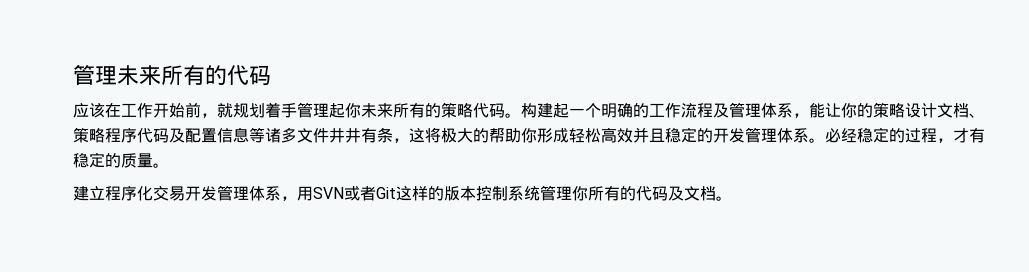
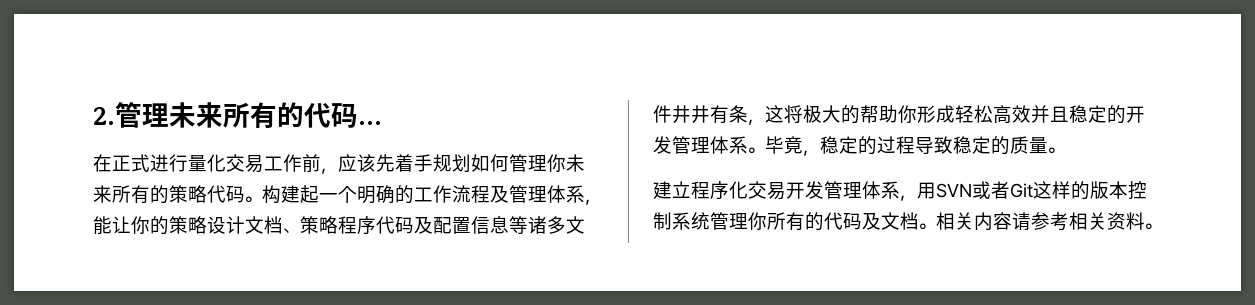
- 管理未来所有的代码
- 应该在工作开始前，就规划着手管理起你未来所有的策略代码。
+ 2.管理未来所有的代码...
+ 在正式进行量化交易工作前，应该先着手规划如何管理你未来所有的策略代码。
- 必经稳定的过程，才有稳定的质量。
+ 毕竟，稳定的过程导致稳定的质量。
+ 相关内容请参考相关资料。

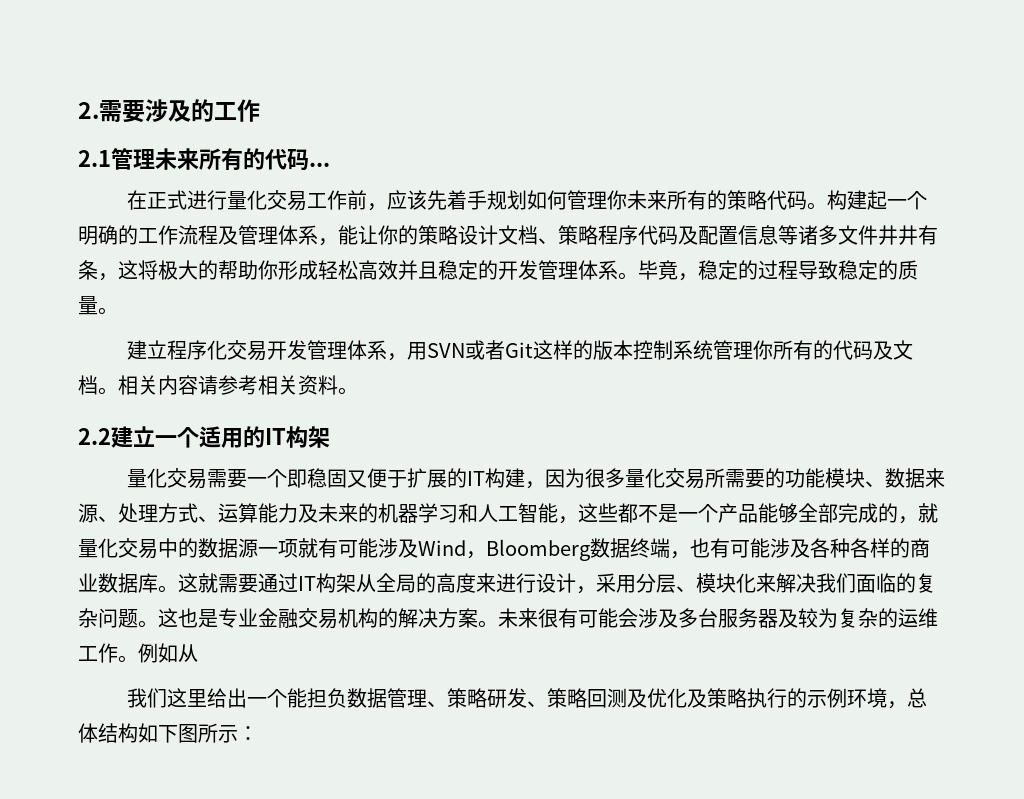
- 2.管理未来所有的代码...
+ 2.需要涉及的工作
+ 2.1管理未来所有的代码...
+ 2.2建立一个适用的IT构架
+ 量化交易需要一个即稳固又便于扩展的IT构建，因为很多量化交易所需要的功能模块、数据来源、处理方式、运算能力及未来的机器学习和人工智能，这些都不是一个产品能够全部完成的，就量化交易中的数据源一项就有可能涉及Wind，Bloomberg数据终端，也有可能涉及各种各样的商业数据库。这就需要通过IT构架从全局的高度来进行设计，采用分层、模块化来解决我们面临的复杂问题。这也是专业金融交易机构的解决方案。未来很有可能会涉及多台服务器及较为复杂的运维工作。例如从
+ 我们这里给出一个能担负数据管理、策略研发、策略回测及优化及策略执行的示例环境，总体结构如下图所示：

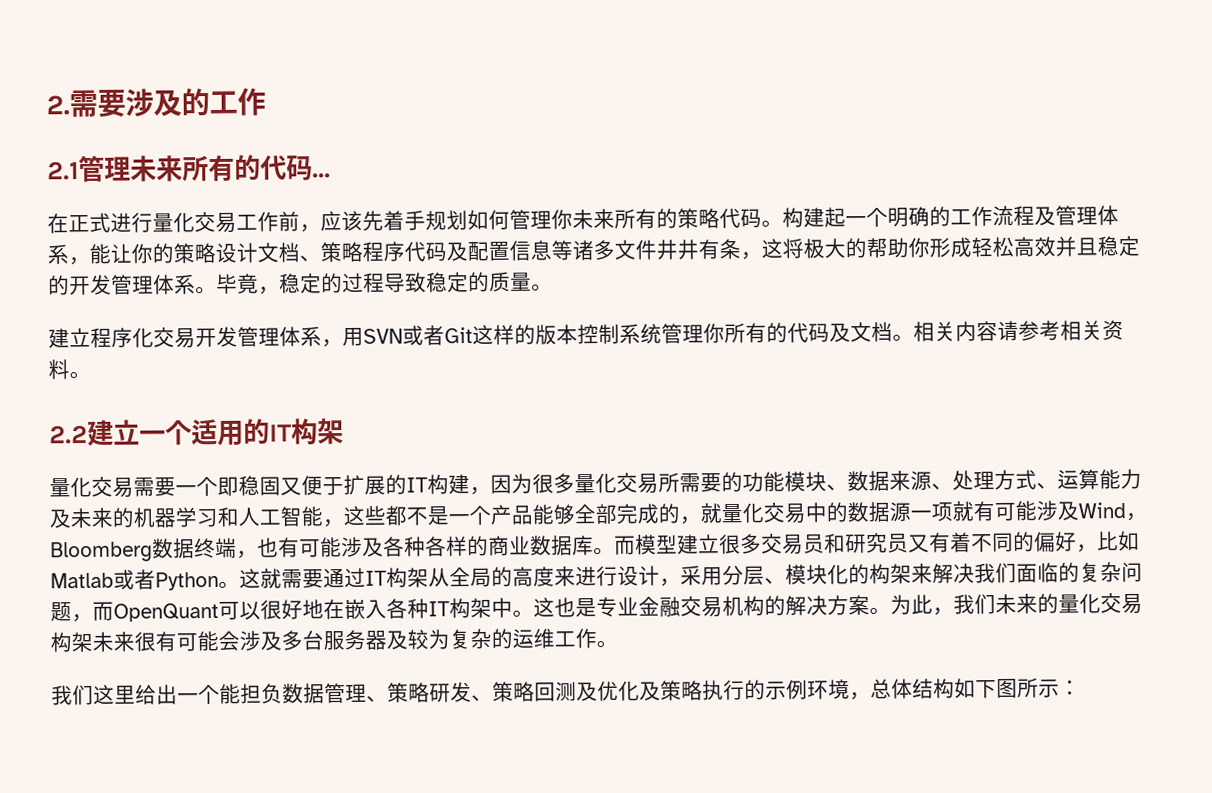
+ 而模型建立很多交易员和研究员又有着不同的偏好，比如Matlab或者Python。
- 这就需要通过IT构架从全局的高度来进行设计，采用分层、模块化来解决我们面临的复杂问题。
+ 这就需要通过IT构架从全局的高度来进行设计，采用分层、模块化的构架来解决我们面临的复杂问题，而OpenQuant可以很好地在嵌入各种IT构架中。
- 未来很有可能会涉及多台服务器及较为复杂的运维工作。例如从
+ 为此，我们未来的量化交易构架未来很有可能会涉及多台服务器及较为复杂的运维工作。

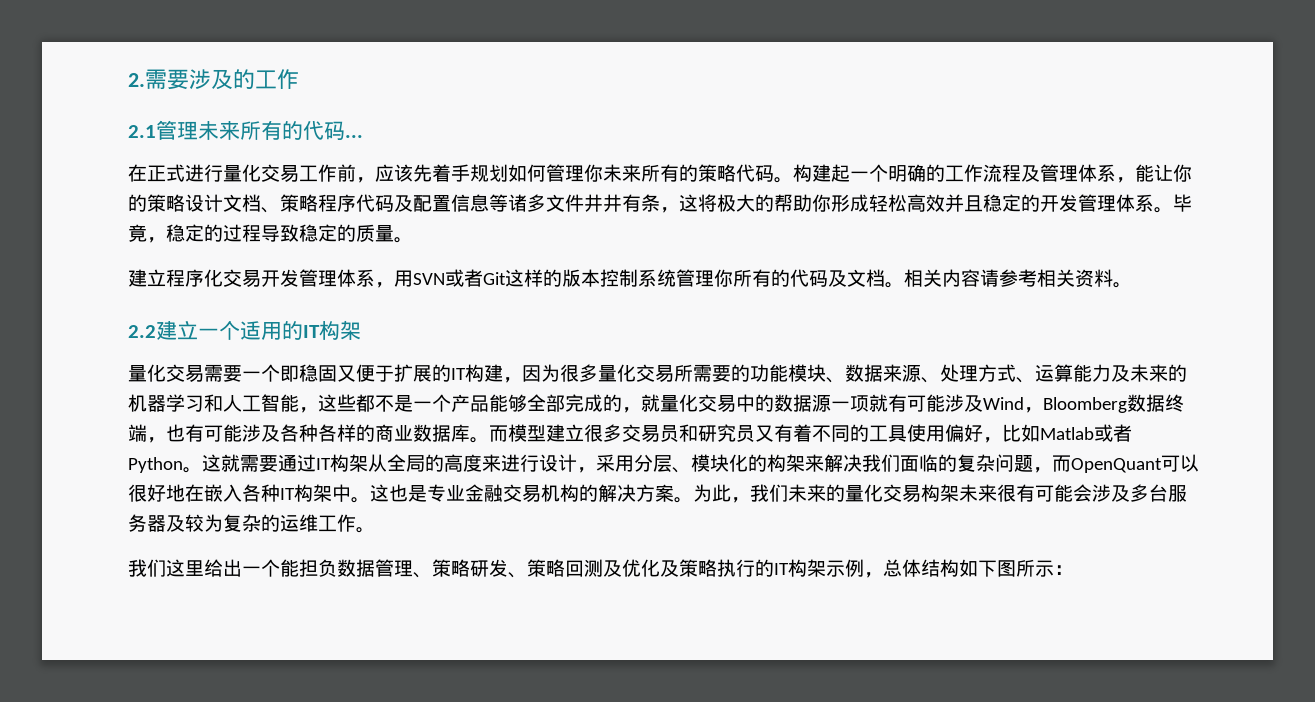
- 而模型建立很多交易员和研究员又有着不同的偏好，比如Matlab或者Python。
+ 而模型建立很多交易员和研究员又有着不同的工具使用偏好，比如Matlab或者Python。
- 我们这里给出一个能担负数据管理、策略研发、策略回测及优化及策略执行的示例环境，总体结构如下图所示：
+ 我们这里给出一个能担负数据管理、策略研发、策略回测及优化及策略执行的IT构架示例，总体结构如下图所示：

